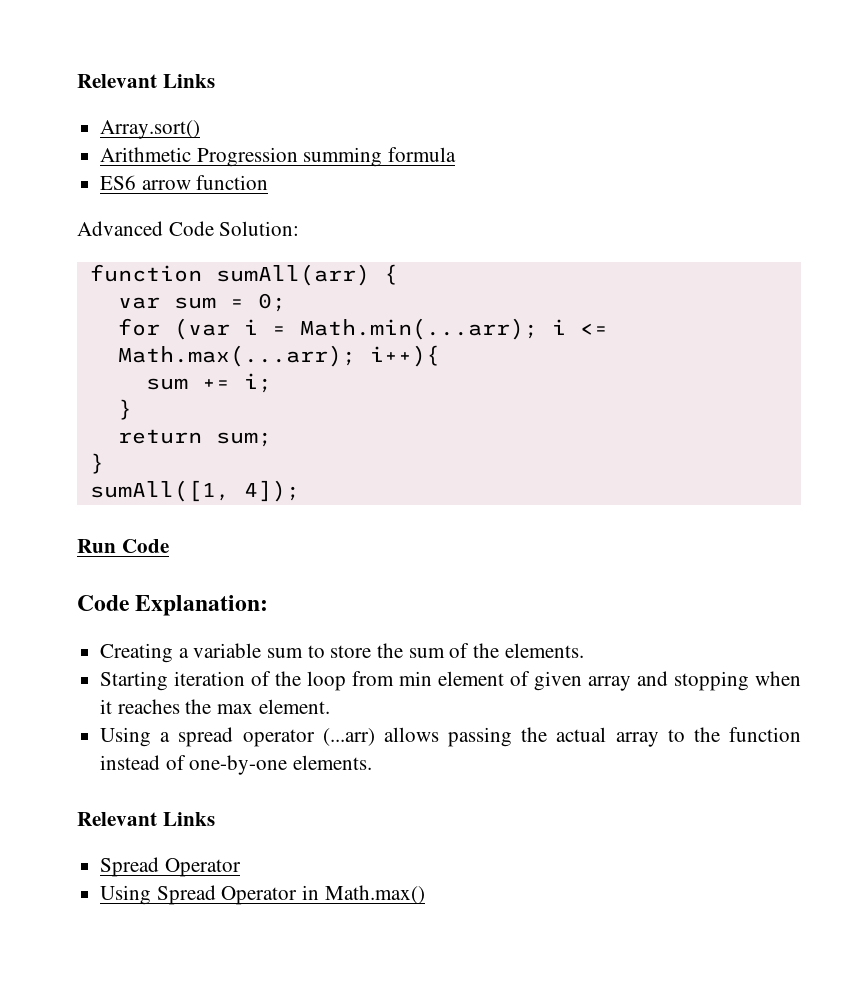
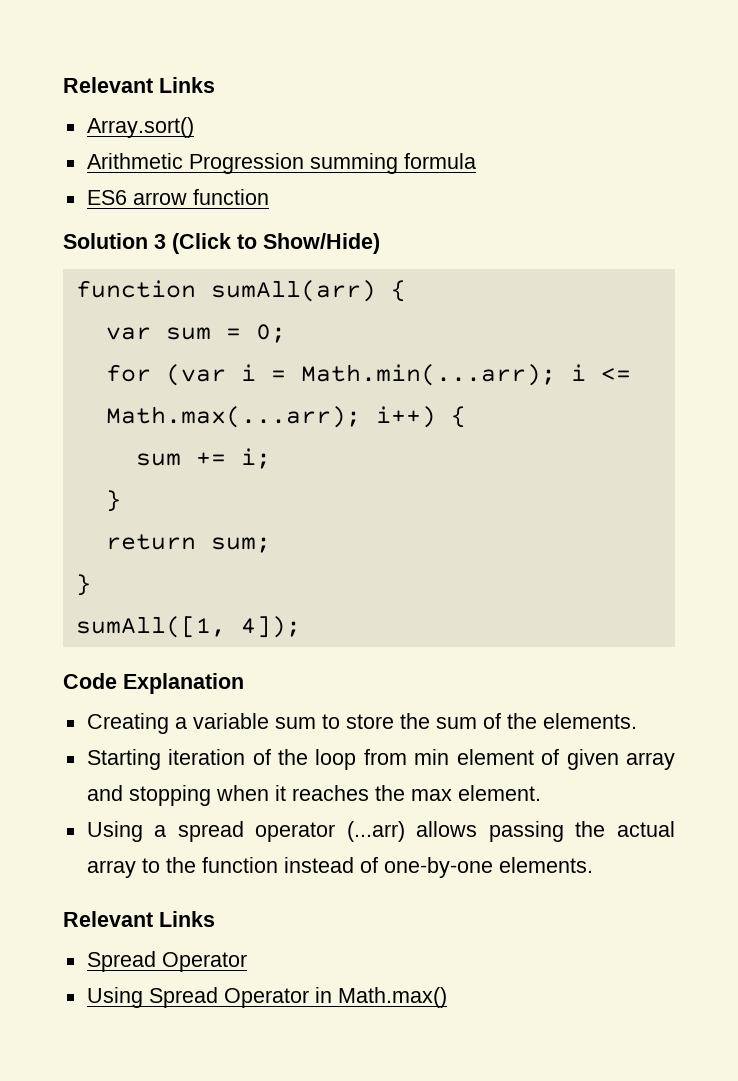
- Advanced Code Solution:
+ Solution 3 (Click to Show/Hide)
- for (var i = Math.min(...arr); i <= Math.max(...arr); i++){
+ for (var i = Math.min(...arr); i <= Math.max(...arr); i++) {
- Run Code
- Code Explanation:
+ Code Explanation

